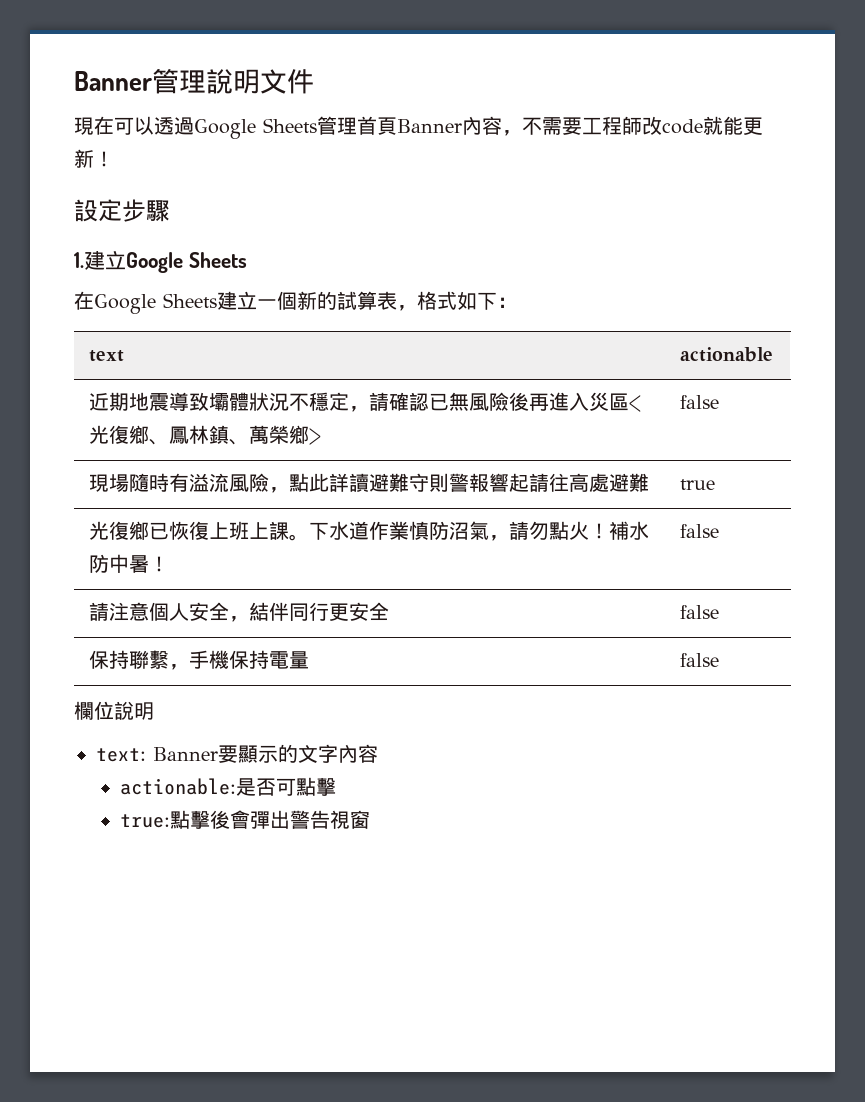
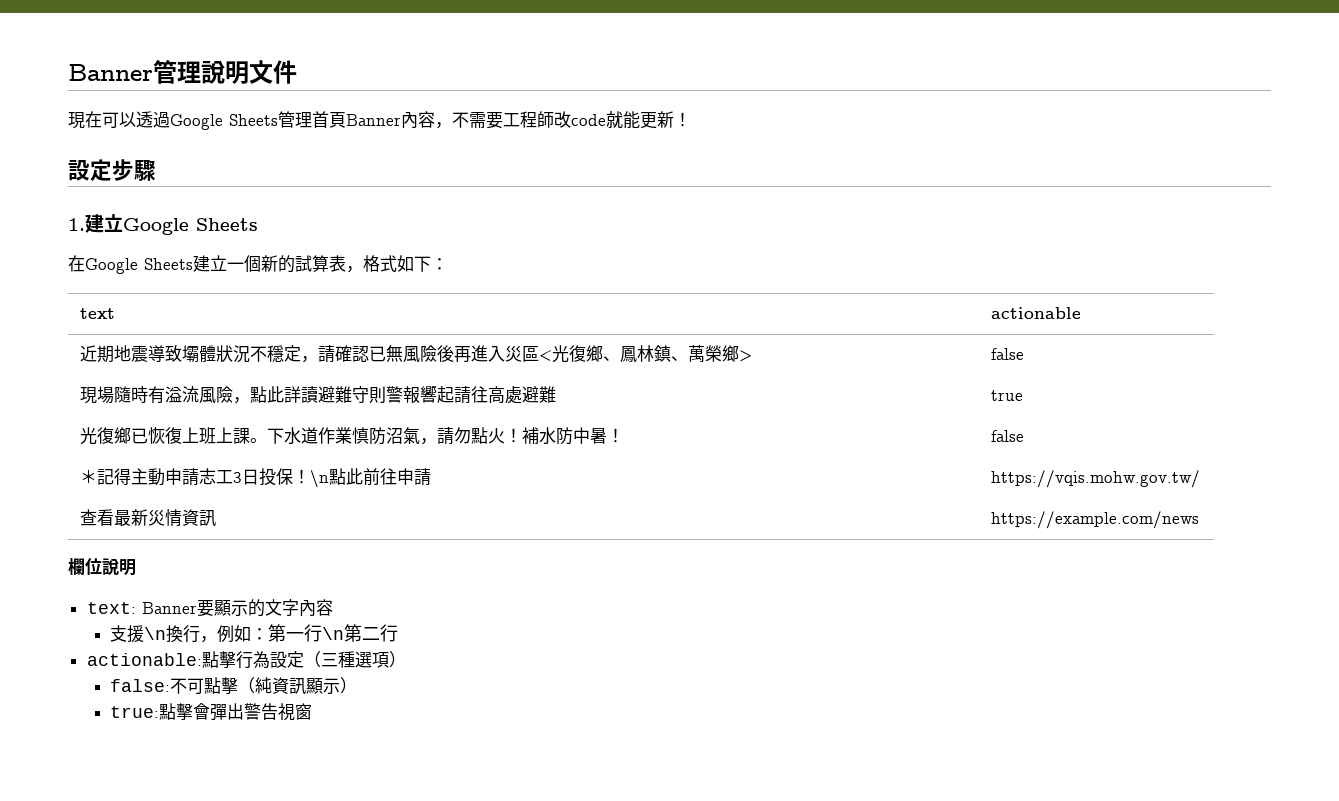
- 請注意個人安全，結伴同行更安全 | false
- 保持聯繫，手機保持電量 | false
+ ＊記得主動申請志工3日投保！\n點此前往申請 | https://vqis.mohw.gov.tw/
+ 查看最新災情資訊 | https://example.com/news
- actionable:是否可點擊
+ 支援\n換行，例如：第一行\n第二行
+ actionable:點擊行為設定（三種選項）
+ false:不可點擊（純資訊顯示）
- true:點擊後會彈出警告視窗
+ true:點擊會彈出警告視窗

